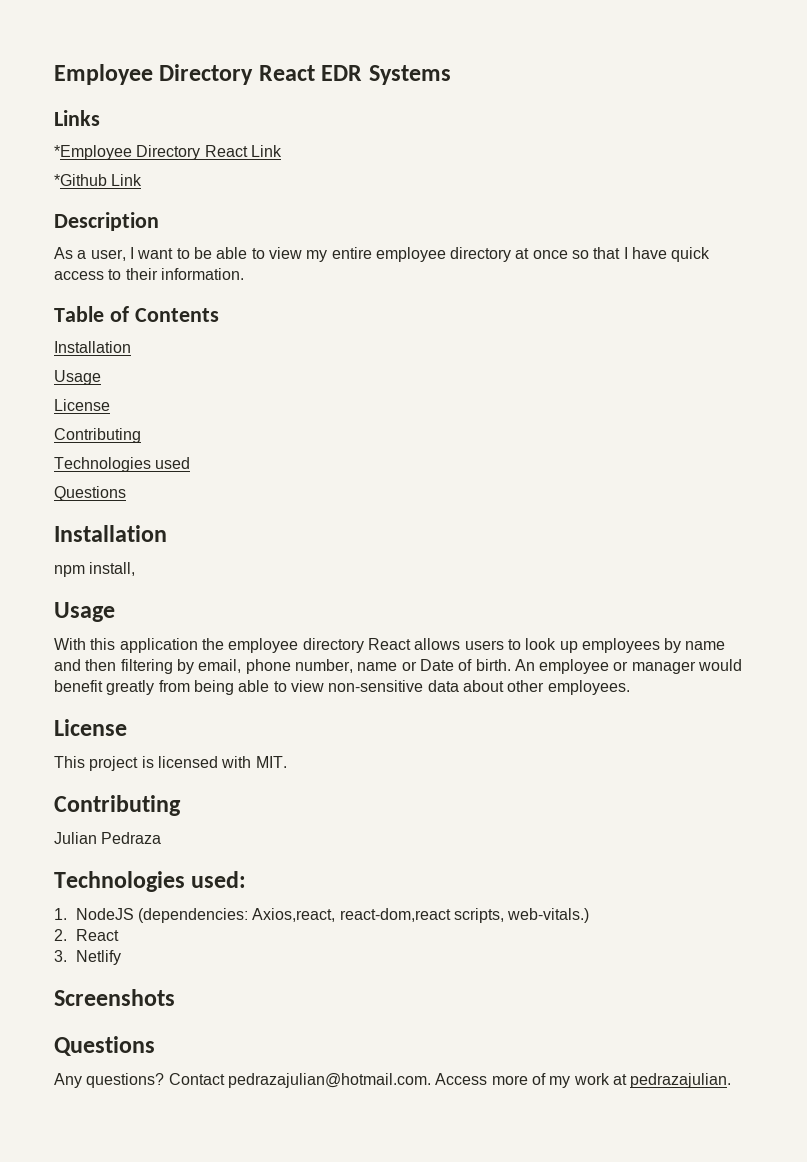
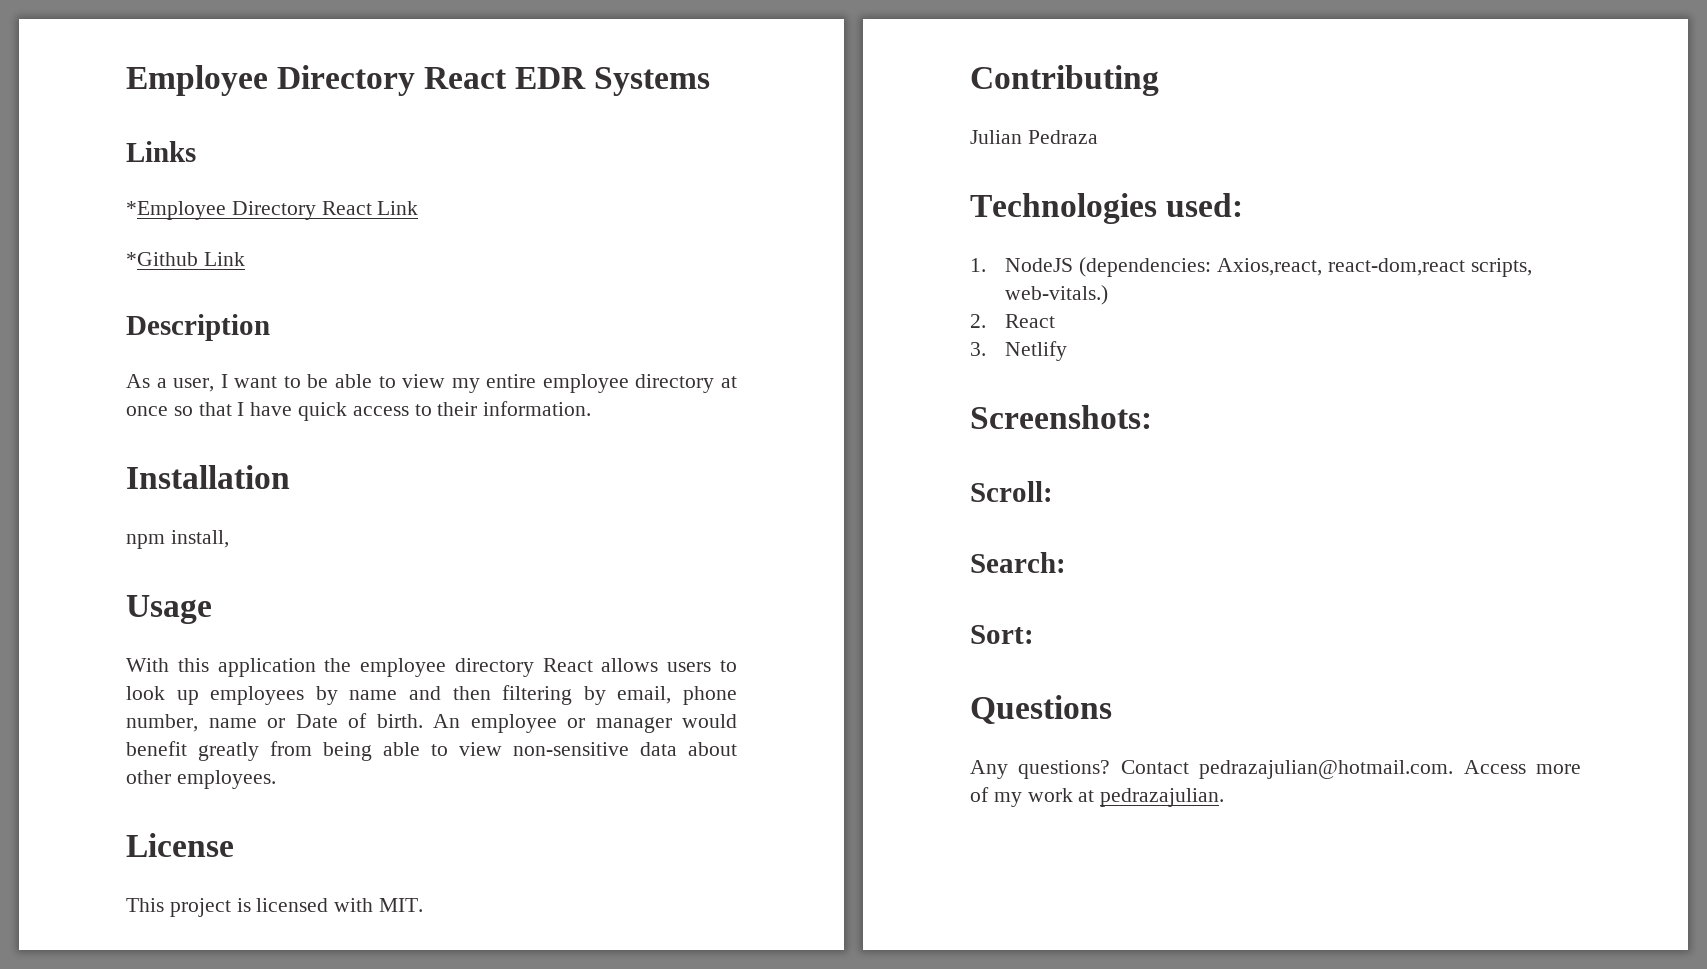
- Table of Contents
- Installation
- Usage
- License
- Contributing
- Technologies used
- Questions
- Screenshots
+ Screenshots:
+ Scroll:
+ Search:
+ Sort:

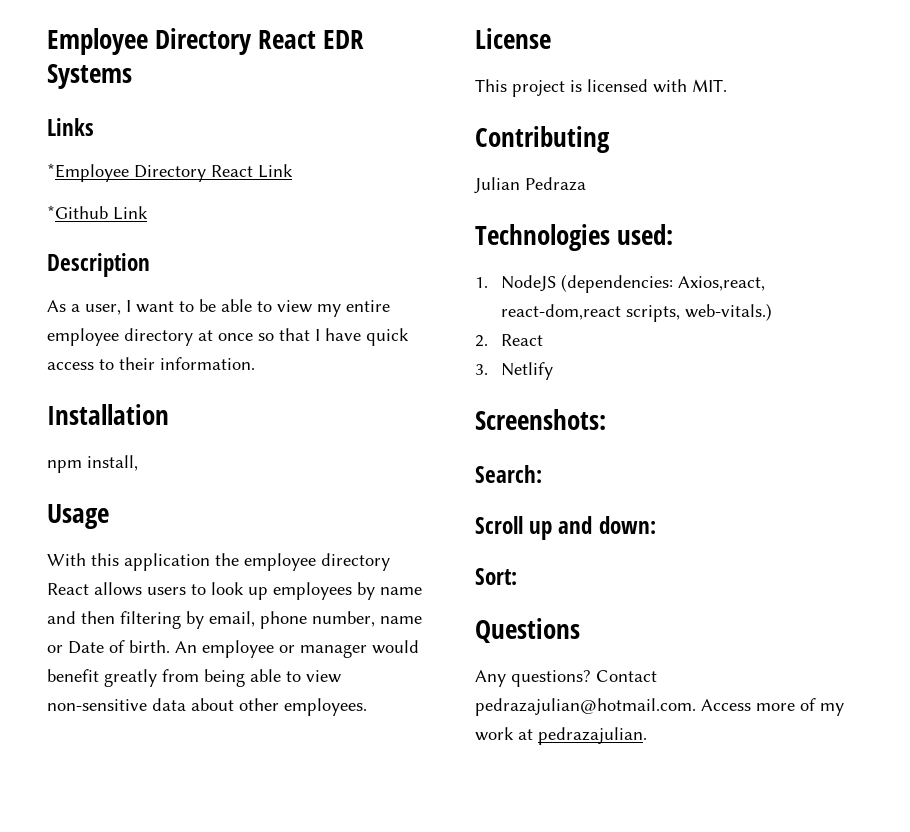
- Scroll:
  Search:
+ Scroll up and down:

